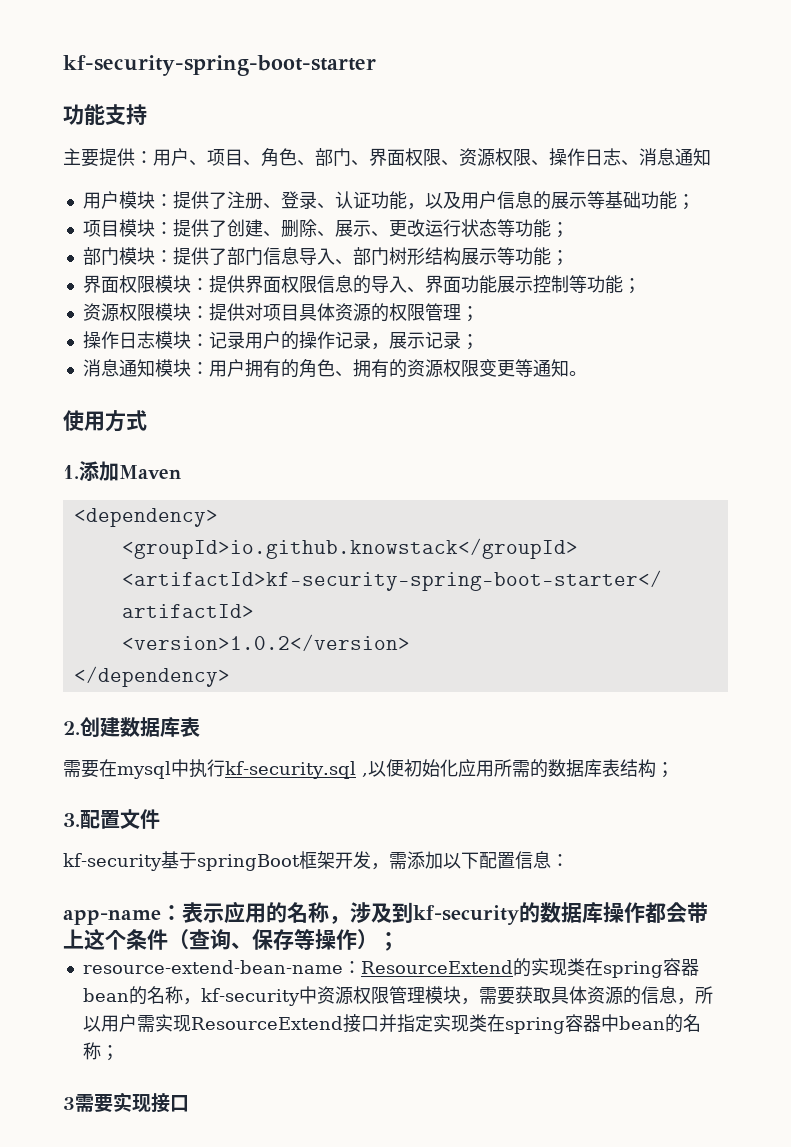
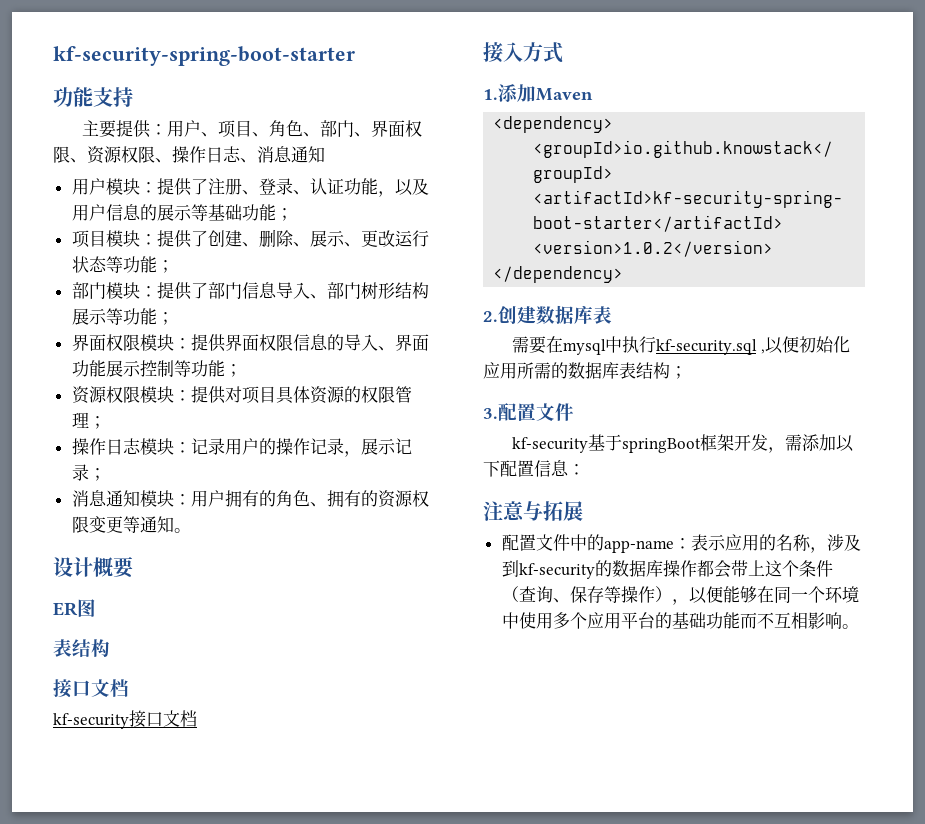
- 使用方式
+ 设计概要
+ ER图
+ 表结构
+ 接口文档
+ kf-security接口文档
+ 接入方式
- app-name：表示应用的名称，涉及到kf-security的数据库操作都会带上这个条件（查询、保存等操作）；
- resource-extend-bean-name：ResourceExtend的实现类在spring容器bean的名称，kf-security中资源权限管理模块，需要获取具体资源的信息，所以用户需实现ResourceExtend接口并指定实现类在spring容器中bean的名称；
- 3需要实现接口
+ 注意与拓展
+ 配置文件中的app-name：表示应用的名称，涉及到kf-security的数据库操作都会带上这个条件（查询、保存等操作），以便能够在同一个环境中使用多个应用平台的基础功能而不互相影响。

